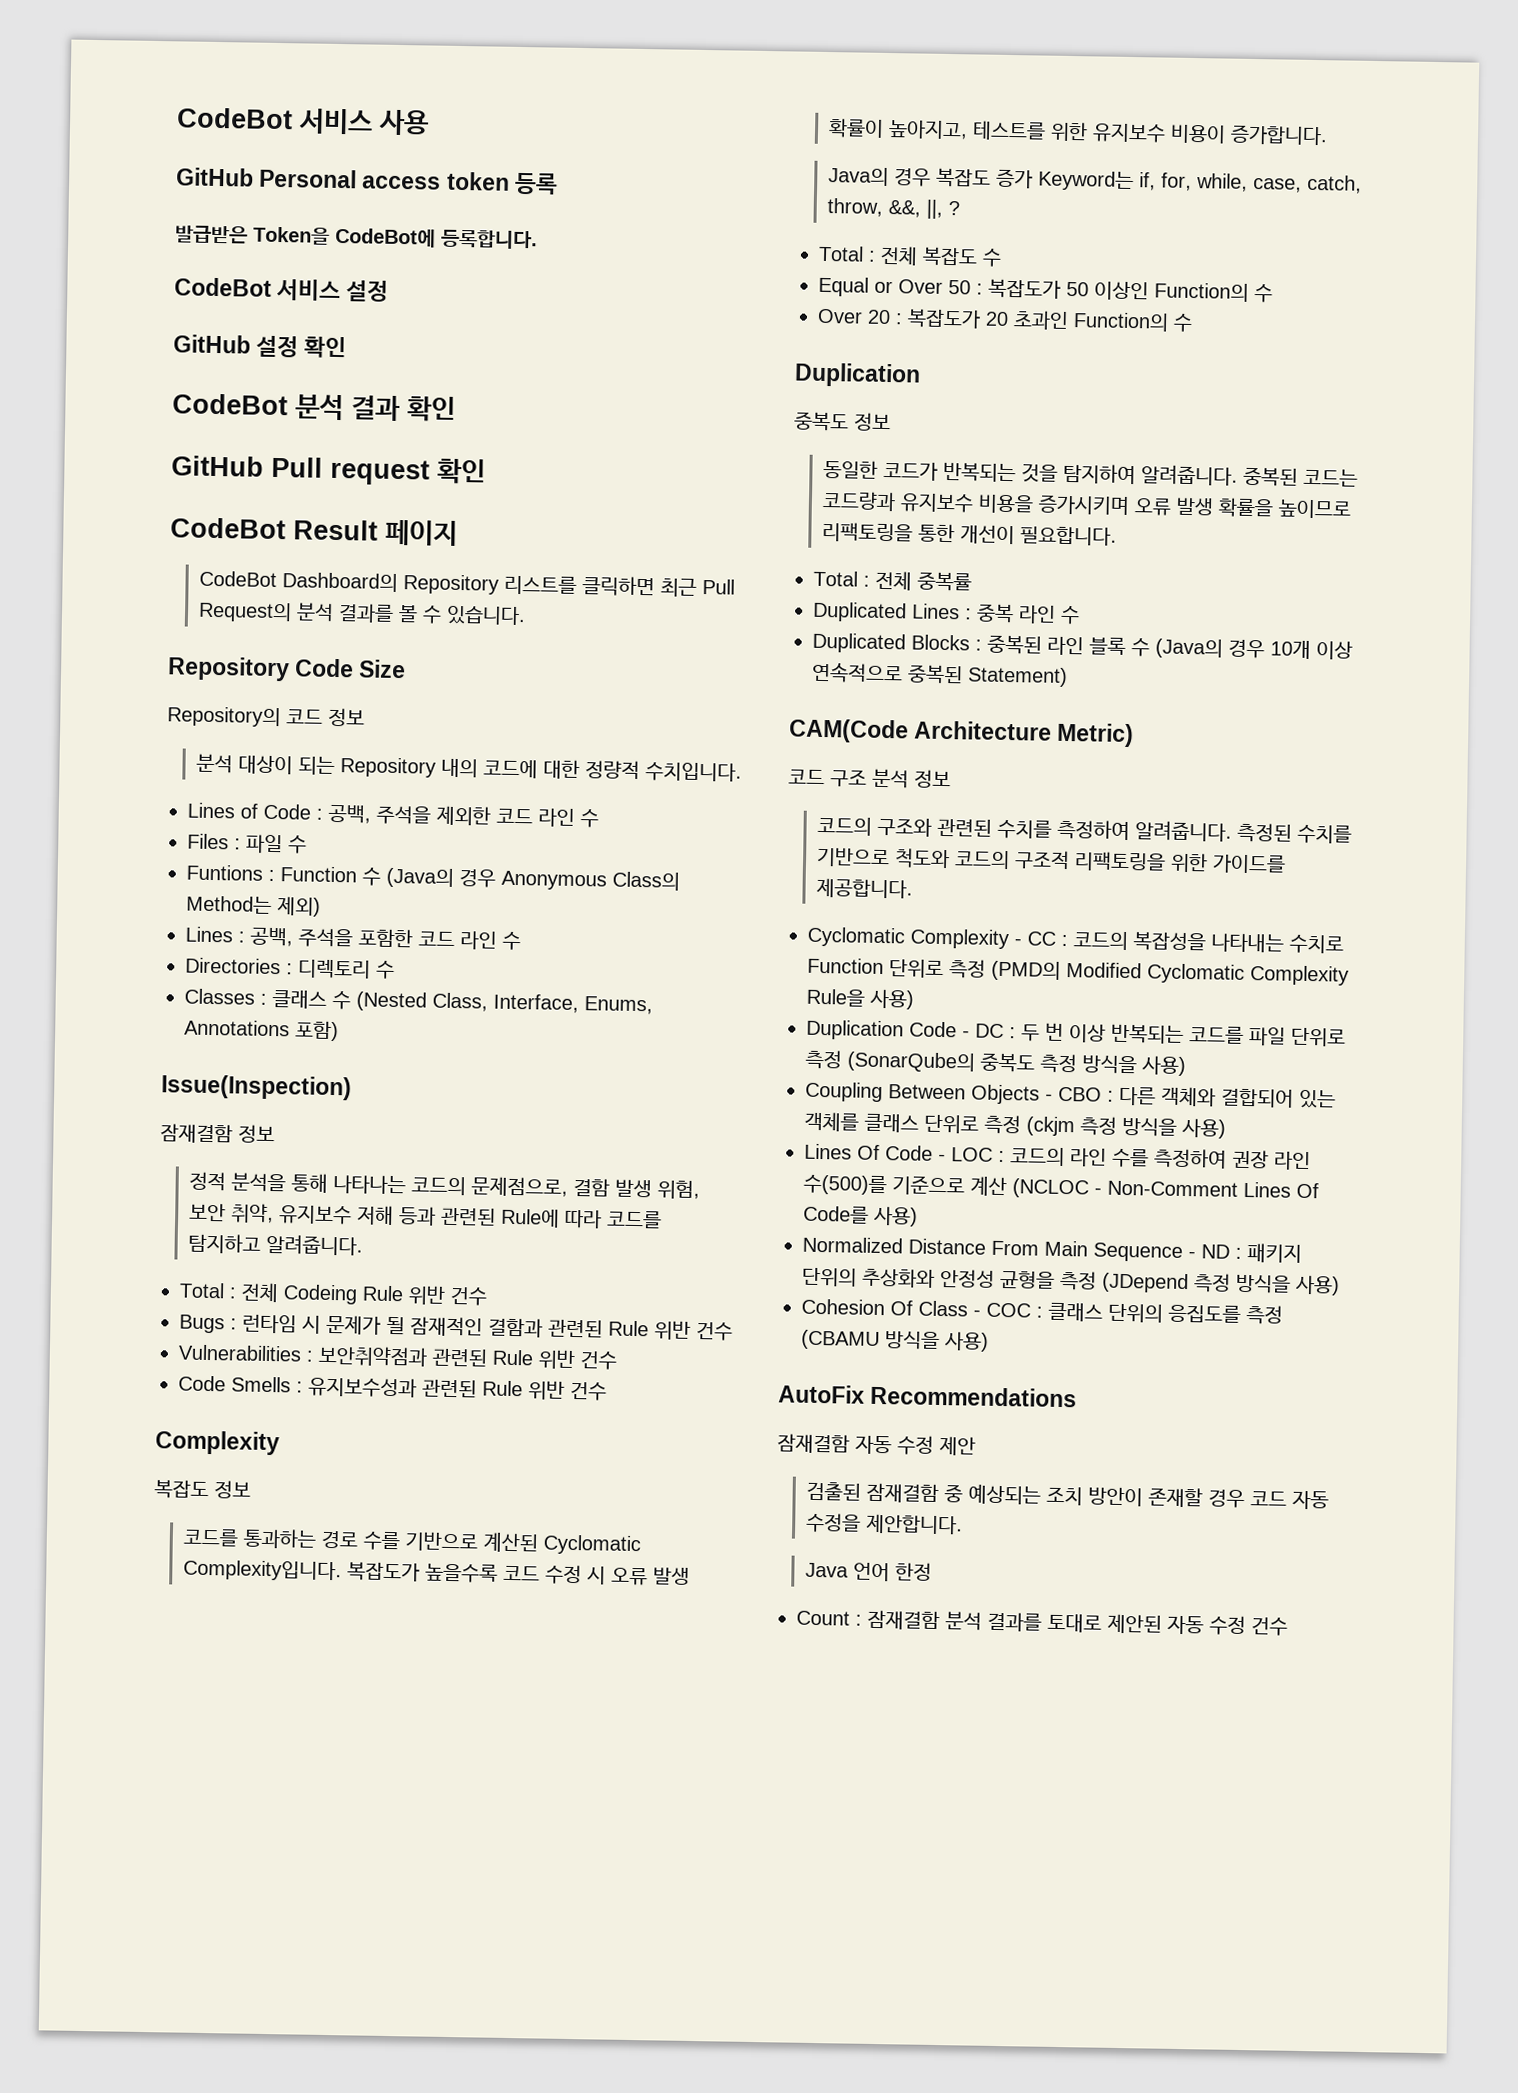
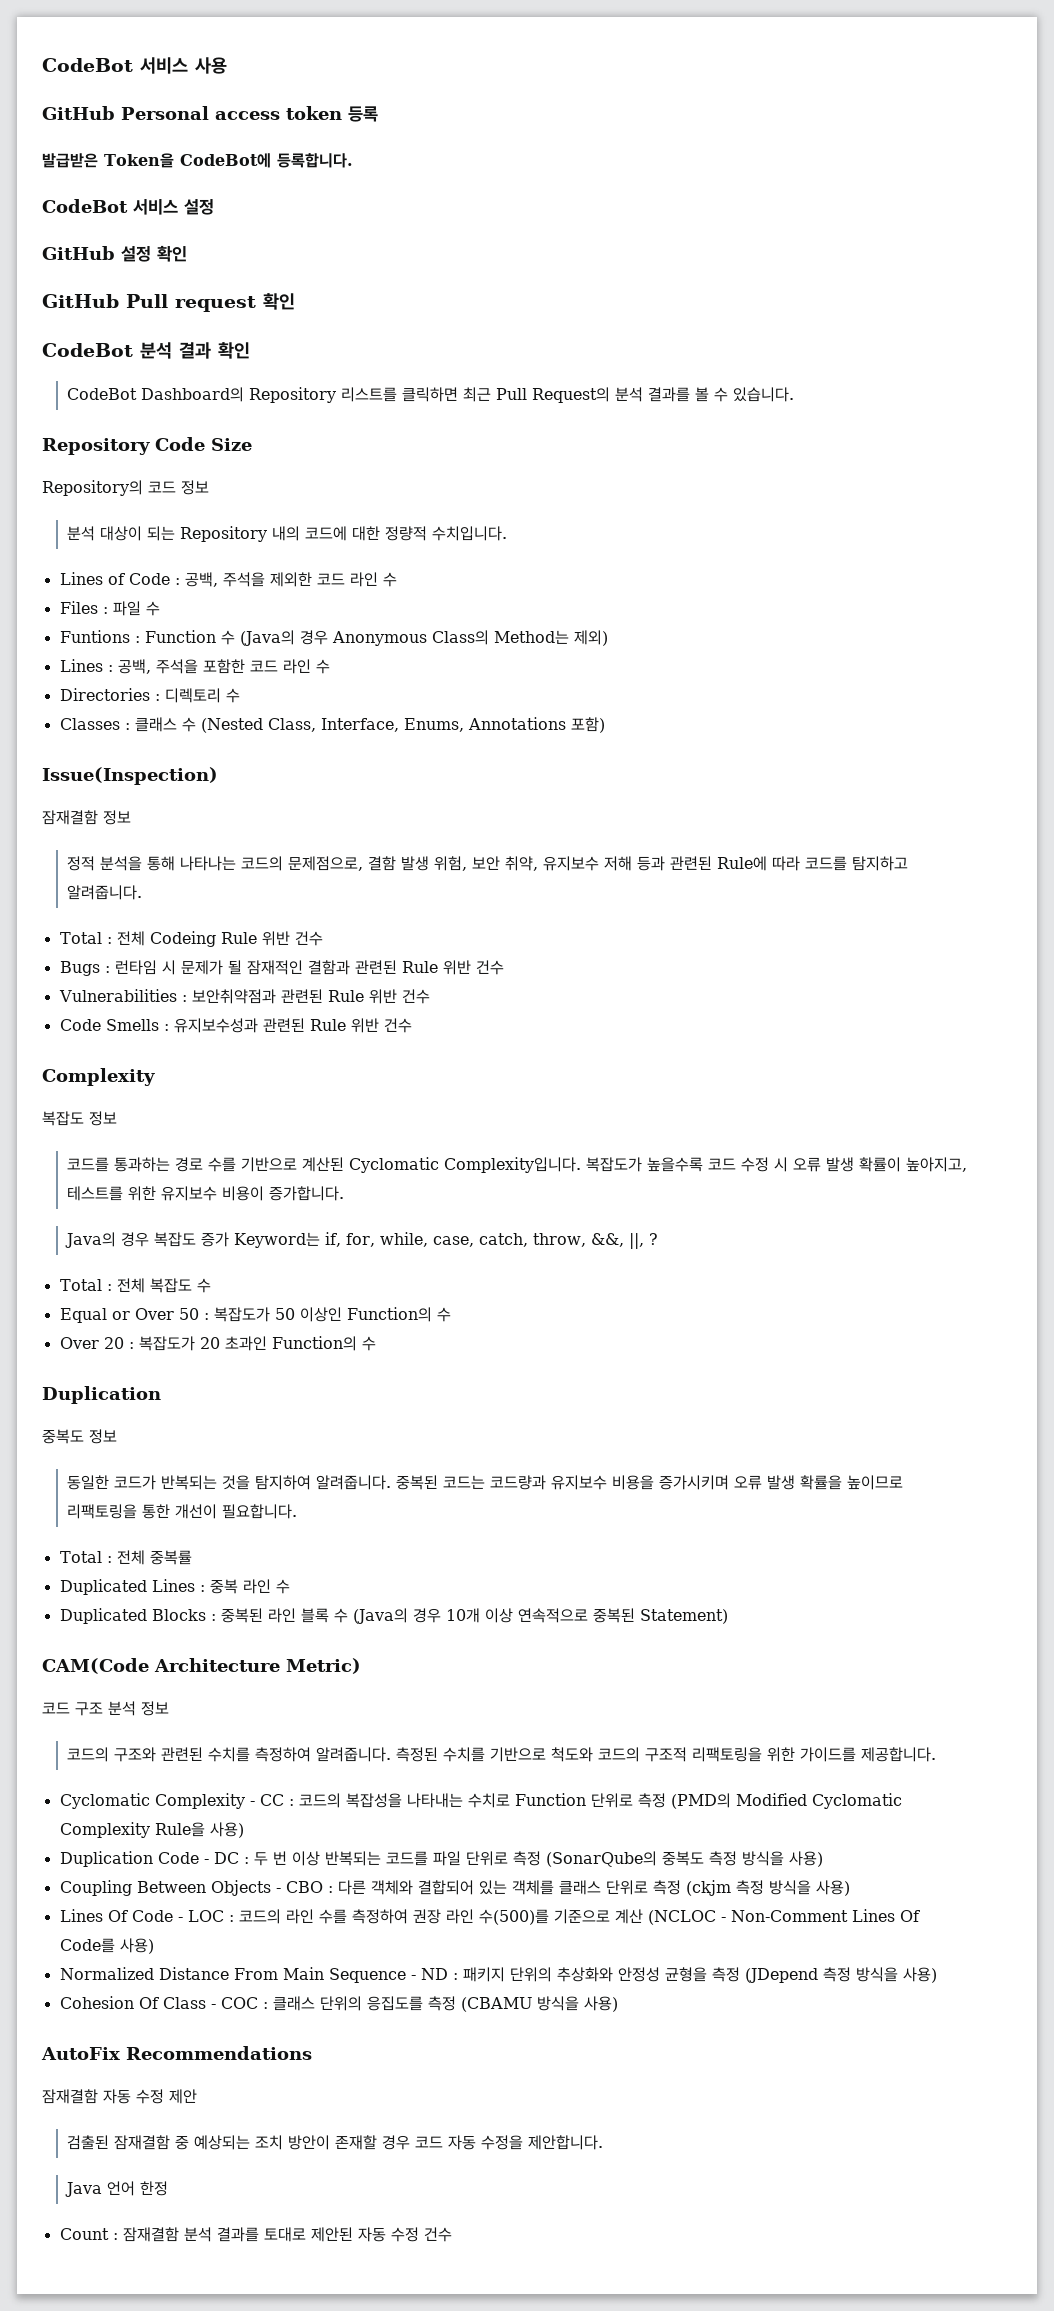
- CodeBot 분석 결과 확인
- CodeBot Result 페이지
+ CodeBot 분석 결과 확인

